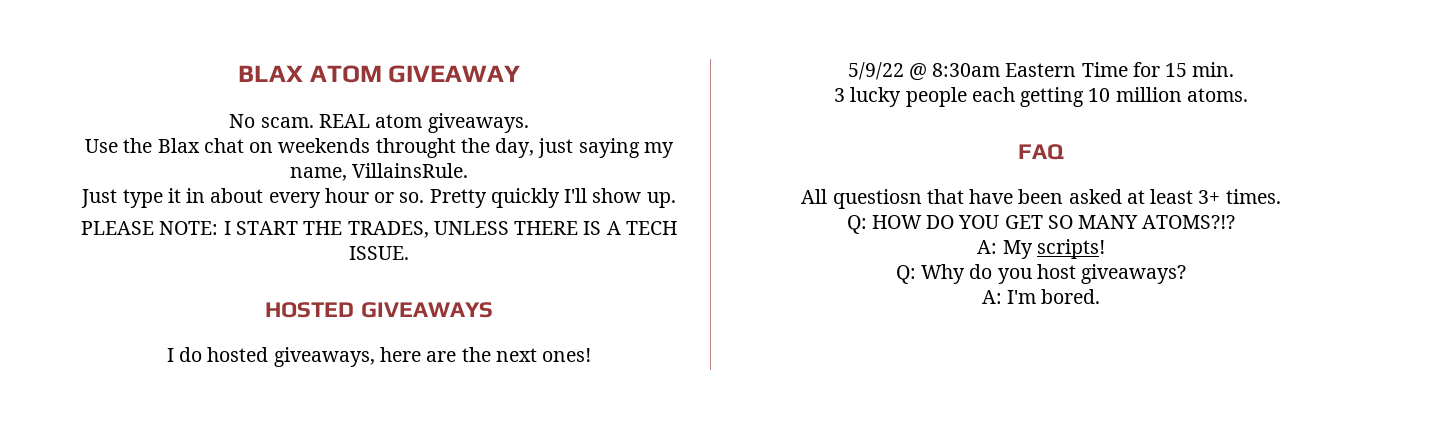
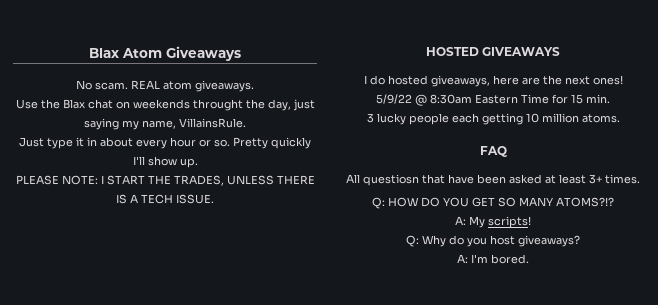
- BLAX ATOM GIVEAWAY
+ Blax Atom Giveaways

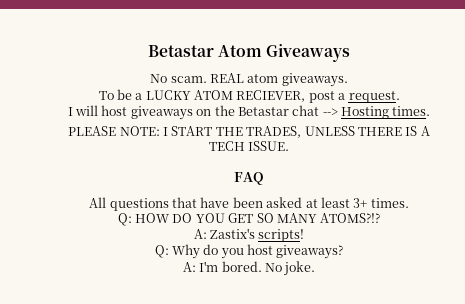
- Blax Atom Giveaways
+ Betastar Atom Giveaways
- Use the Blax chat on weekends throught the day, just saying my name, VillainsRule.
- Just type it in about every hour or so. Pretty quickly I'll show up.
+ To be a LUCKY ATOM RECIEVER, post a request.
+ I will host giveaways on the Betastar chat --> Hosting times.
- HOSTED GIVEAWAYS
- I do hosted giveaways, here are the next ones!
- 5/9/22 @ 8:30am Eastern Time for 15 min.
- 3 lucky people each getting 10 million atoms.
- All questiosn that have been asked at least 3+ times.
+ All questions that have been asked at least 3+ times.
- A: My scripts!
+ A: Zastix's scripts!
+ No joke.

